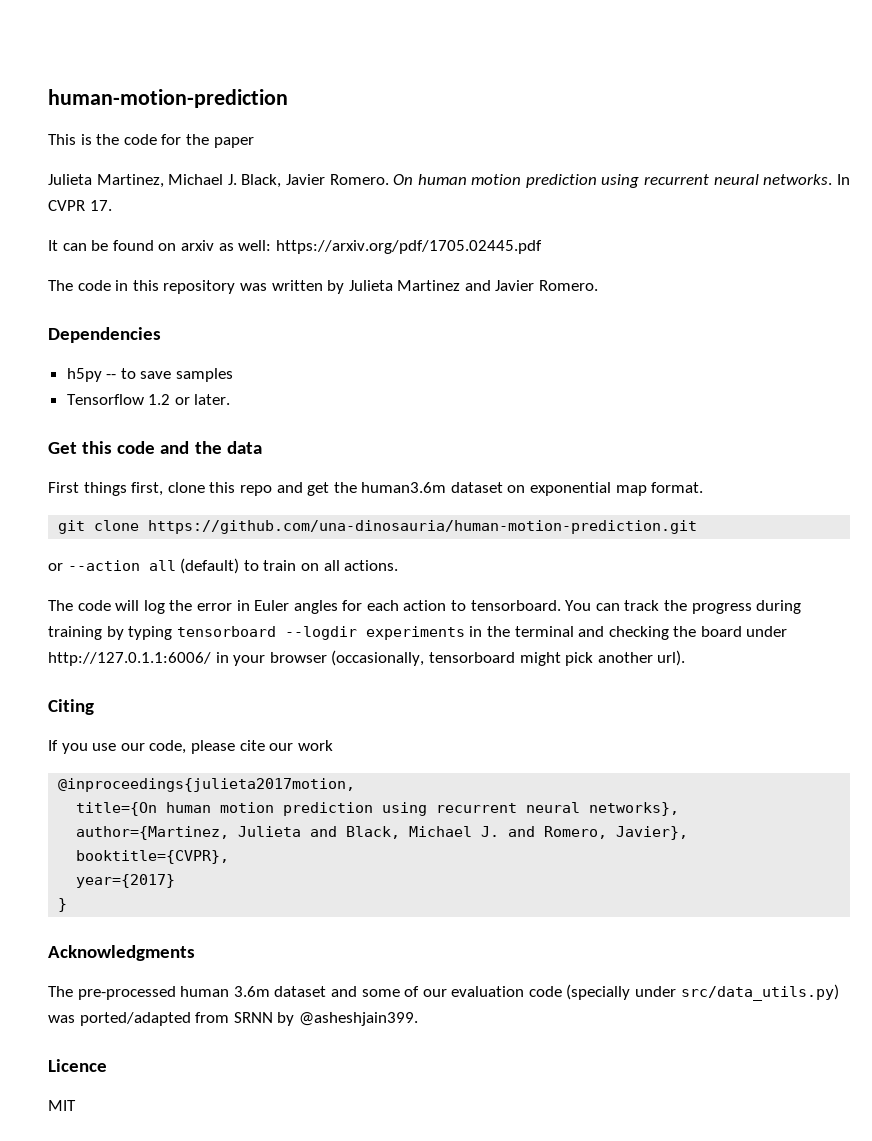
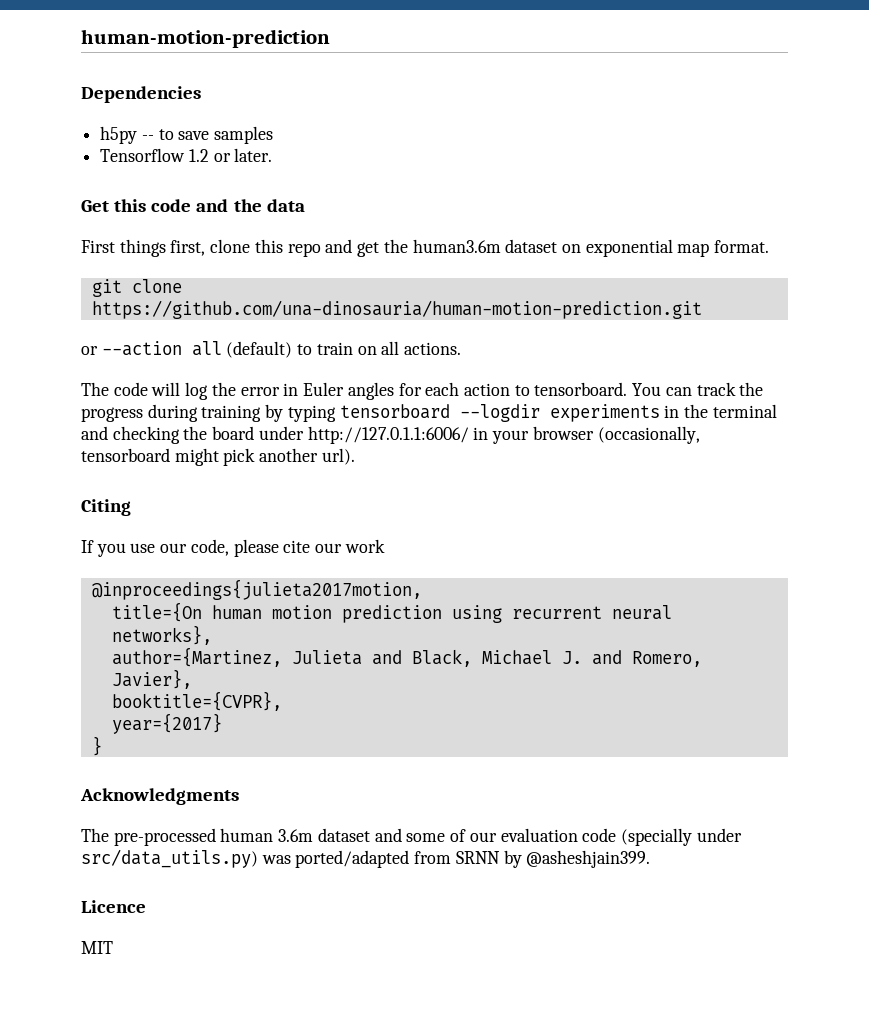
- This is the code for the paper
- Julieta Martinez, Michael J. Black, Javier Romero. On human motion prediction using recurrent neural networks. In CVPR 17.
- It can be found on arxiv as well: https://arxiv.org/pdf/1705.02445.pdf
- The code in this repository was written by Julieta Martinez and Javier Romero.

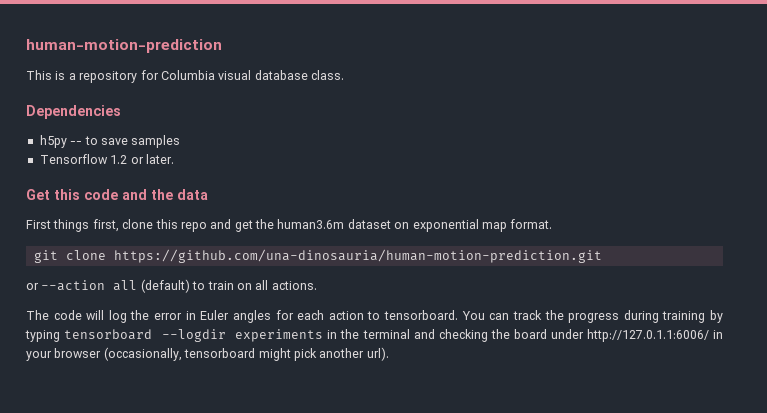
+ This is a repository for Columbia visual database class.
- Citing
- If you use our code, please cite our work
- @inproceedings{julieta2017motion,
- title={On human motion prediction using recurrent neural networks},
- author={Martinez, Julieta and Black, Michael J. and Romero, Javier},
- booktitle={CVPR},
- year={2017}
- }
- Acknowledgments
- The pre-processed human 3.6m dataset and some of our evaluation code (specially under src/data_utils.py) was ported/adapted from SRNN by @asheshjain399.
- Licence
- MIT

